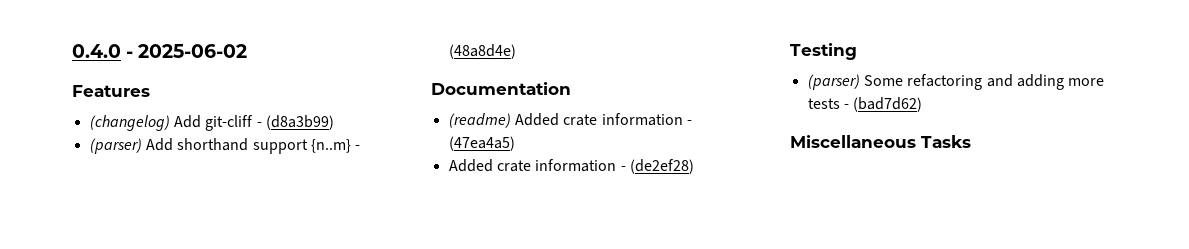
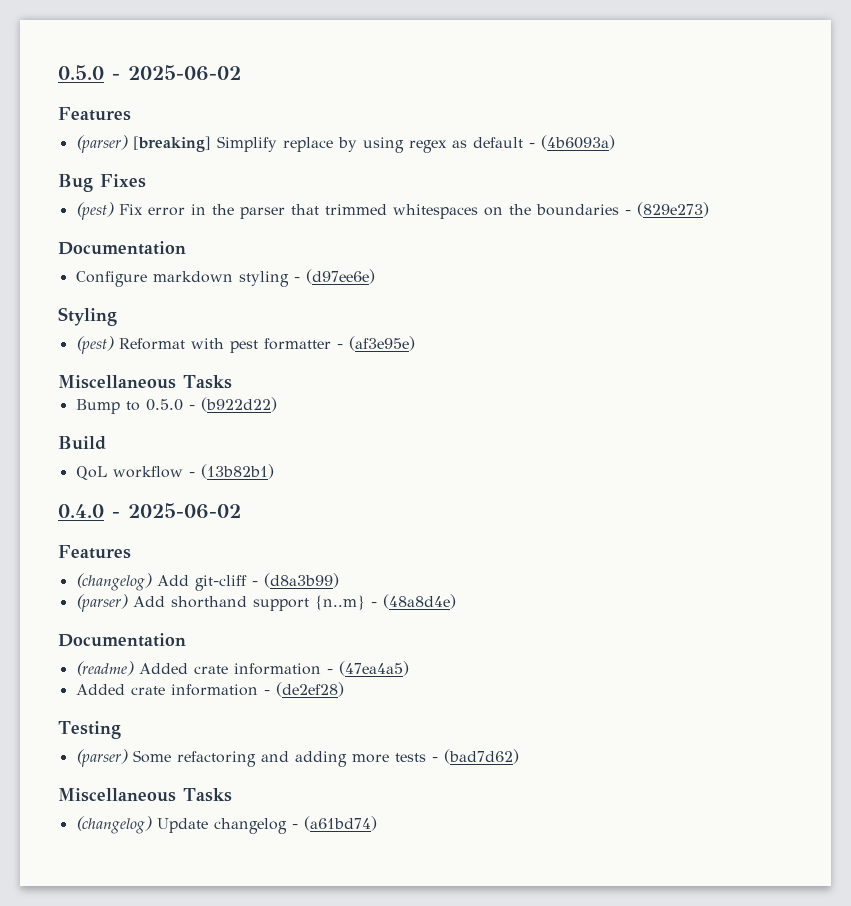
+ 0.5.0 - 2025-06-02
+ Features
+ (parser) [breaking] Simplify replace by using regex as default - (4b6093a)
+ Bug Fixes
+ (pest) Fix error in the parser that trimmed whitespaces on the boundaries - (829e273)
+ Documentation
+ Configure markdown styling - (d97ee6e)
+ Styling
+ (pest) Reformat with pest formatter - (af3e95e)
+ Miscellaneous Tasks
+ Bump to 0.5.0 - (b922d22)
+ Build
+ QoL workflow - (13b82b1)
+ (changelog) Update changelog - (a61bd74)

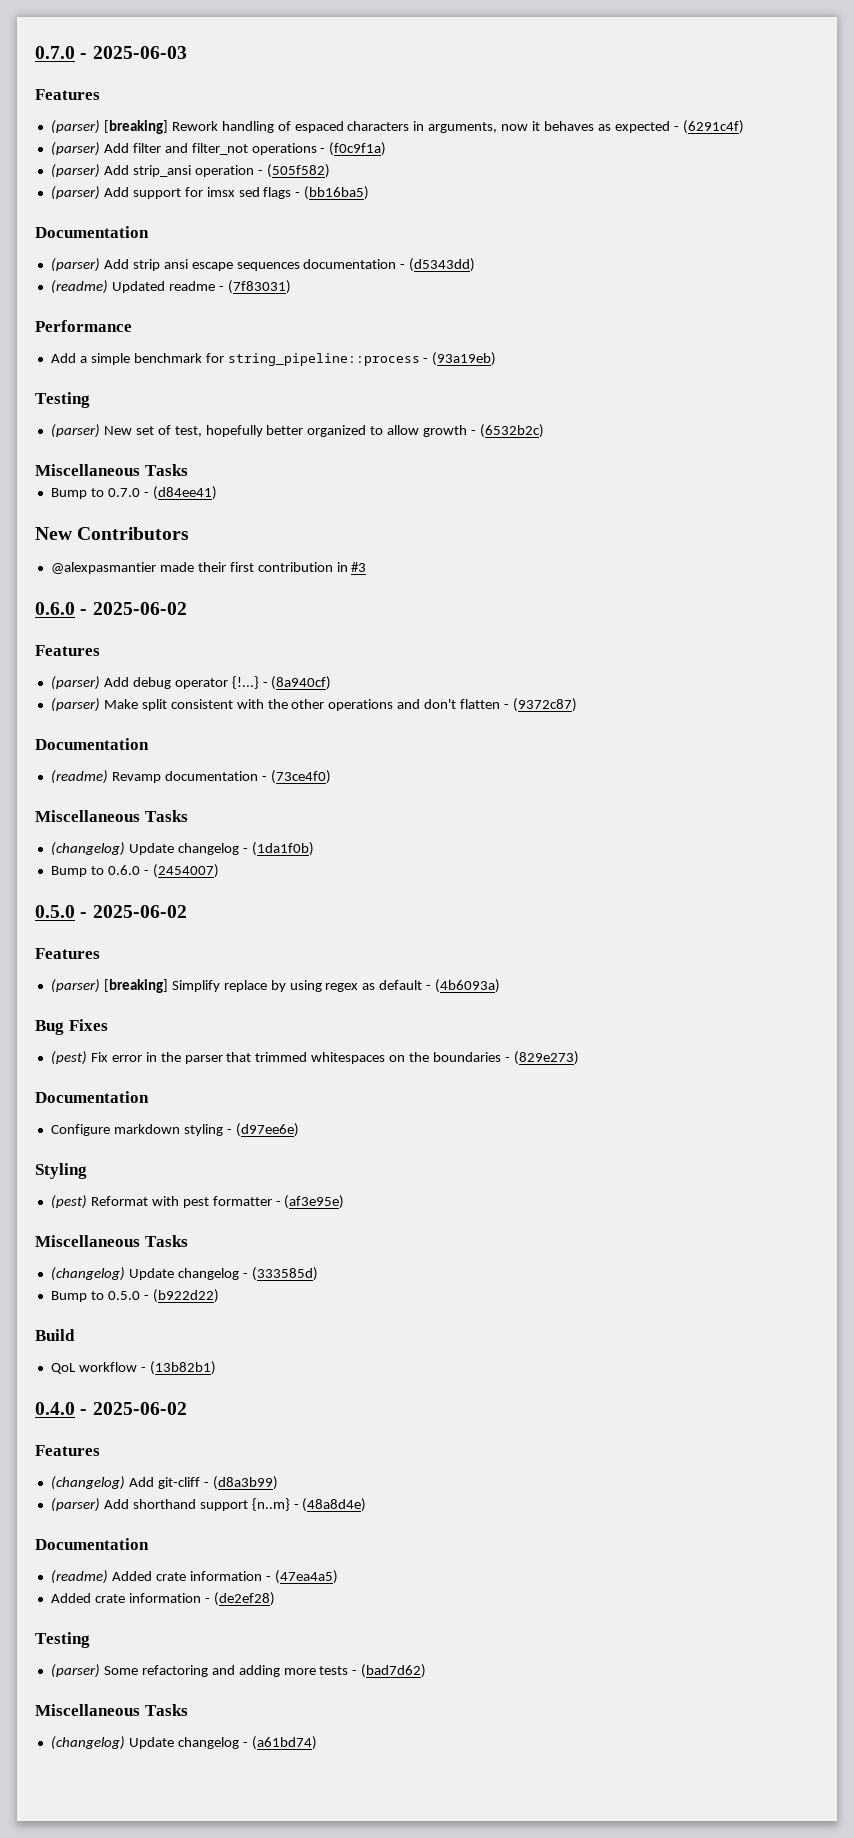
+ 0.7.0 - 2025-06-03
+ Features
+ (parser) [breaking] Rework handling of espaced characters in arguments, now it behaves as expected - (6291c4f)
+ (parser) Add filter and filter_not operations - (f0c9f1a)
+ (parser) Add strip_ansi operation - (505f582)
+ (parser) Add support for imsx sed flags - (bb16ba5)
+ Documentation
+ (parser) Add strip ansi escape sequences documentation - (d5343dd)
+ (readme) Updated readme - (7f83031)
+ Performance
+ Add a simple benchmark for string_pipeline::process - (93a19eb)
+ Testing
+ (parser) New set of test, hopefully better organized to allow growth - (6532b2c)
+ Miscellaneous Tasks
+ Bump to 0.7.0 - (d84ee41)
+ New Contributors
+ @alexpasmantier made their first contribution in #3
+ 0.6.0 - 2025-06-02
+ Features
+ (parser) Add debug operator {!...} - (8a940cf)
+ (parser) Make split consistent with the other operations and don't flatten - (9372c87)
+ Documentation
+ (readme) Revamp documentation - (73ce4f0)
+ Miscellaneous Tasks
+ (changelog) Update changelog - (1da1f0b)
+ Bump to 0.6.0 - (2454007)
+ (changelog) Update changelog - (333585d)

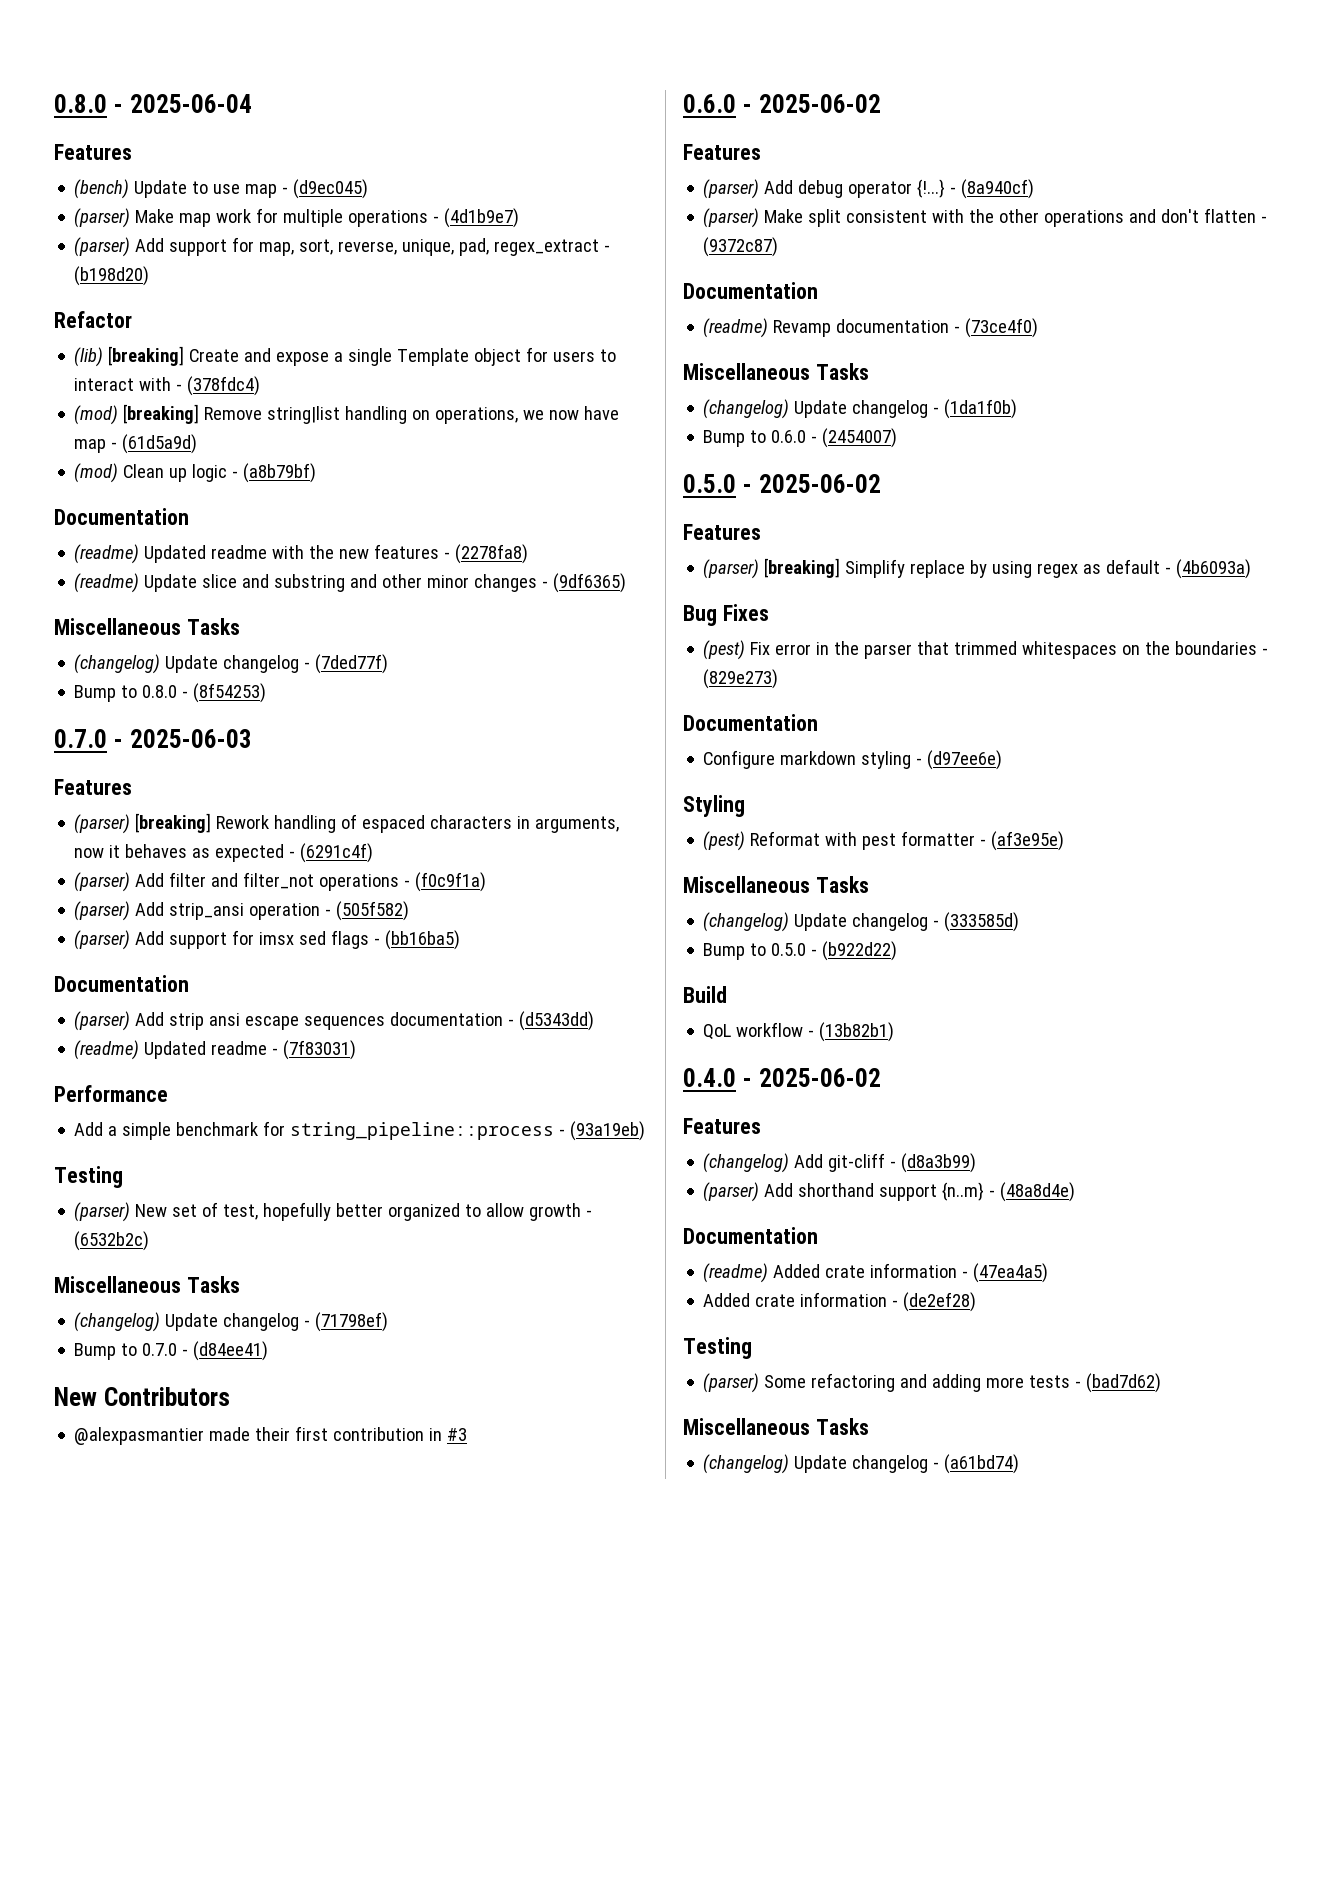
+ 0.8.0 - 2025-06-04
+ Features
+ (bench) Update to use map - (d9ec045)
+ (parser) Make map work for multiple operations - (4d1b9e7)
+ (parser) Add support for map, sort, reverse, unique, pad, regex_extract - (b198d20)
+ Refactor
+ (lib) [breaking] Create and expose a single Template object for users to interact with - (378fdc4)
+ (mod) [breaking] Remove string|list handling on operations, we now have map - (61d5a9d)
+ (mod) Clean up logic - (a8b79bf)
+ Documentation
+ (readme) Updated readme with the new features - (2278fa8)
+ (readme) Update slice and substring and other minor changes - (9df6365)
+ Miscellaneous Tasks
+ (changelog) Update changelog - (7ded77f)
+ Bump to 0.8.0 - (8f54253)
+ (changelog) Update changelog - (71798ef)

